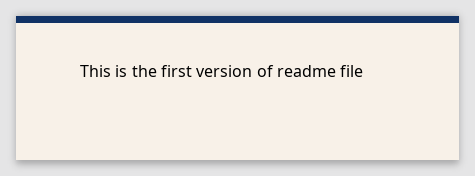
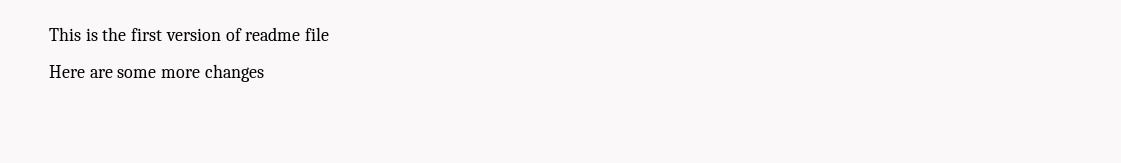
+ Here are some more changes

